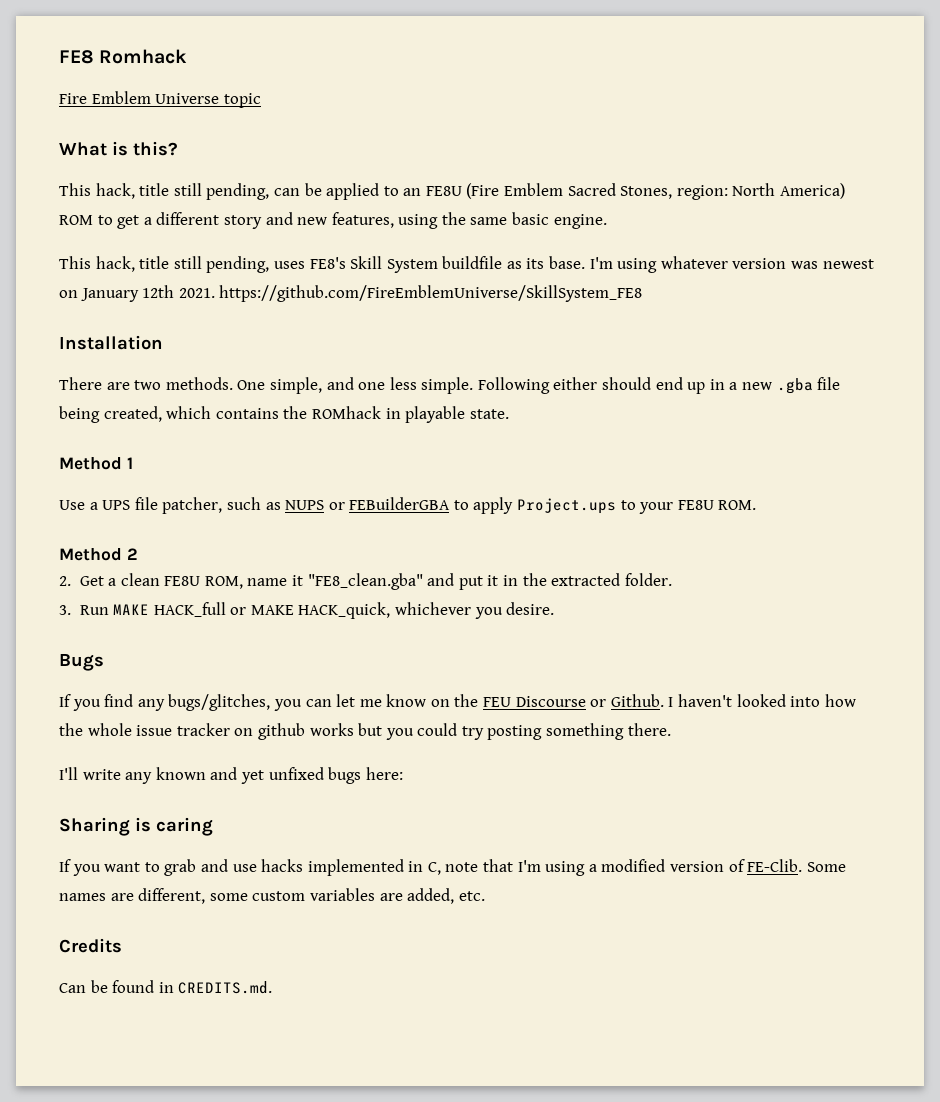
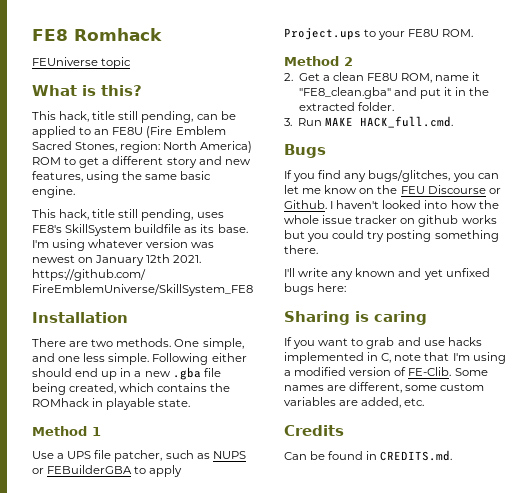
- Fire Emblem Universe topic
+ FEUniverse topic
- This hack, title still pending, uses FE8's Skill System buildfile as its base.
+ This hack, title still pending, uses FE8's SkillSystem buildfile as its base.
- 3. Run MAKE HACK_full or MAKE HACK_quick, whichever you desire.
+ 3. Run MAKE HACK_full.cmd.

